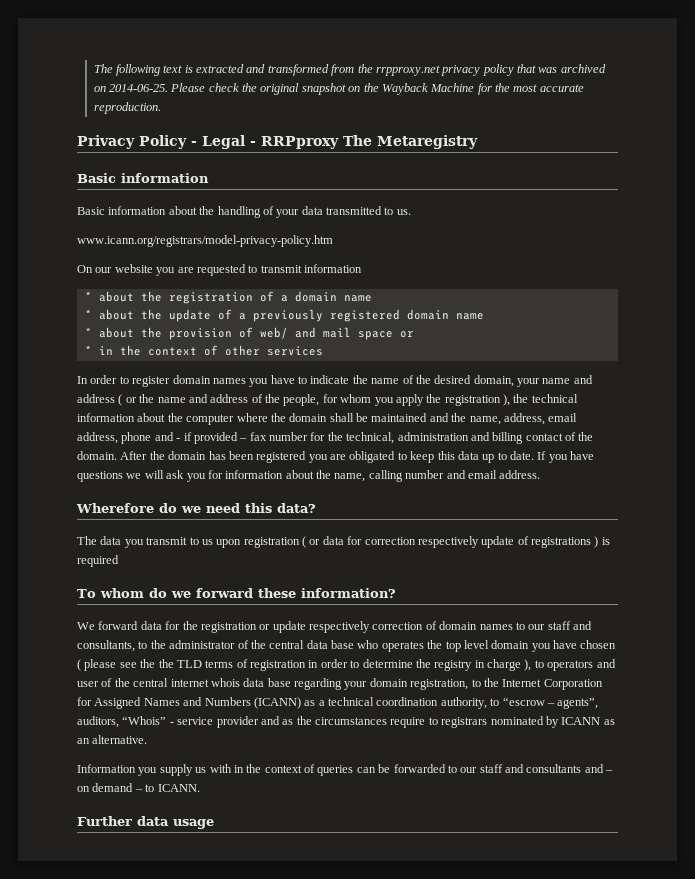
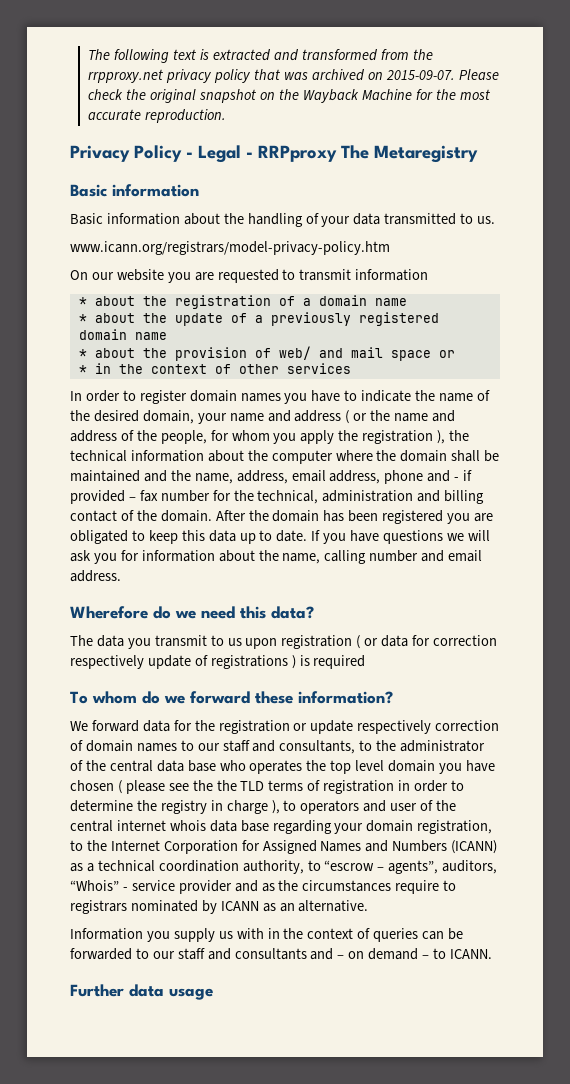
- The following text is extracted and transformed from the rrpproxy.net privacy policy that was archived on 2014-06-25.
+ The following text is extracted and transformed from the rrpproxy.net privacy policy that was archived on 2015-09-07.

